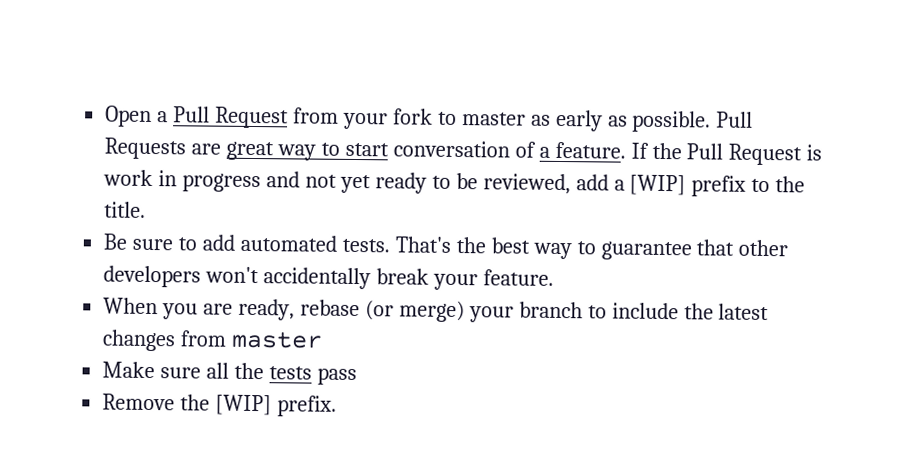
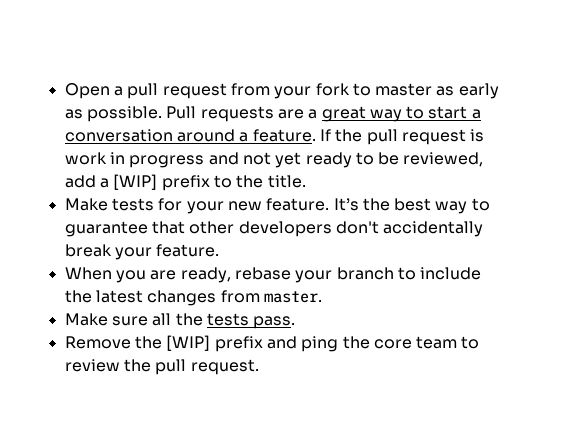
- Open a Pull Request from your fork to master as early as possible.
+ Open a pull request from your fork to master as early as possible.
- Pull Requests are great way to start conversation of a feature.
+ Pull requests are a great way to start a conversation around a feature.
- If the Pull Request is work in progress and not yet ready to be reviewed, add a [WIP] prefix to the title.
+ If the pull request is work in progress and not yet ready to be reviewed, add a [WIP] prefix to the title.
- Be sure to add automated tests. That's the best way to guarantee that other developers won't accidentally break your feature.
+ Make tests for your new feature. It’s the best way to guarantee that other developers don't accidentally break your feature.
- When you are ready, rebase (or merge) your branch to include the latest changes from master
+ When you are ready, rebase your branch to include the latest changes from master.
- Make sure all the tests pass
+ Make sure all the tests pass.
- Remove the [WIP] prefix.
+ Remove the [WIP] prefix and ping the core team to review the pull request.

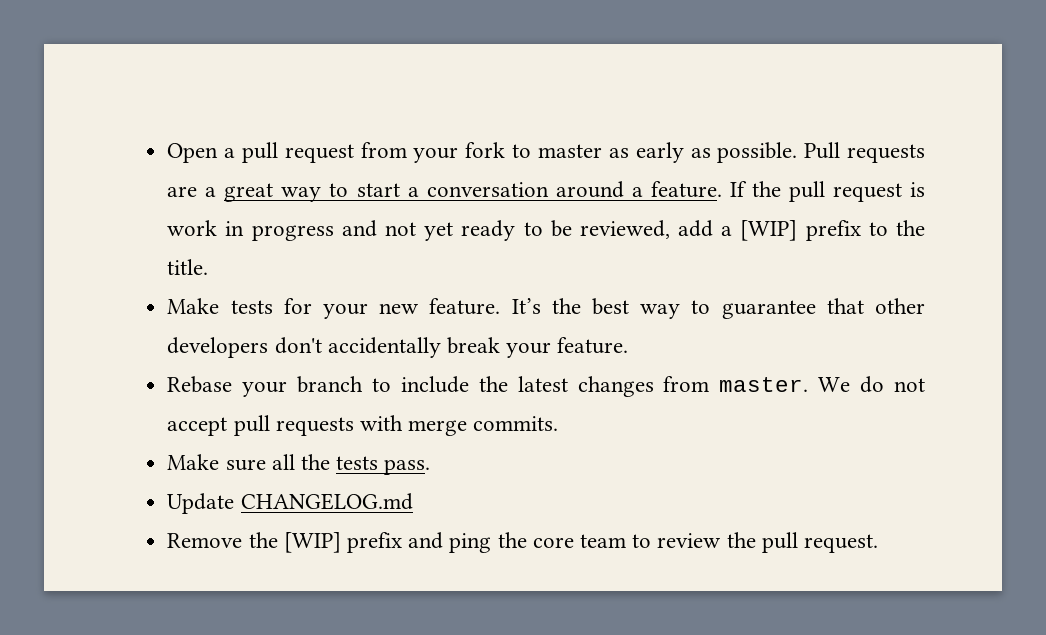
- When you are ready, rebase your branch to include the latest changes from master.
+ Rebase your branch to include the latest changes from master. We do not accept pull requests with merge commits.
+ Update CHANGELOG.md

